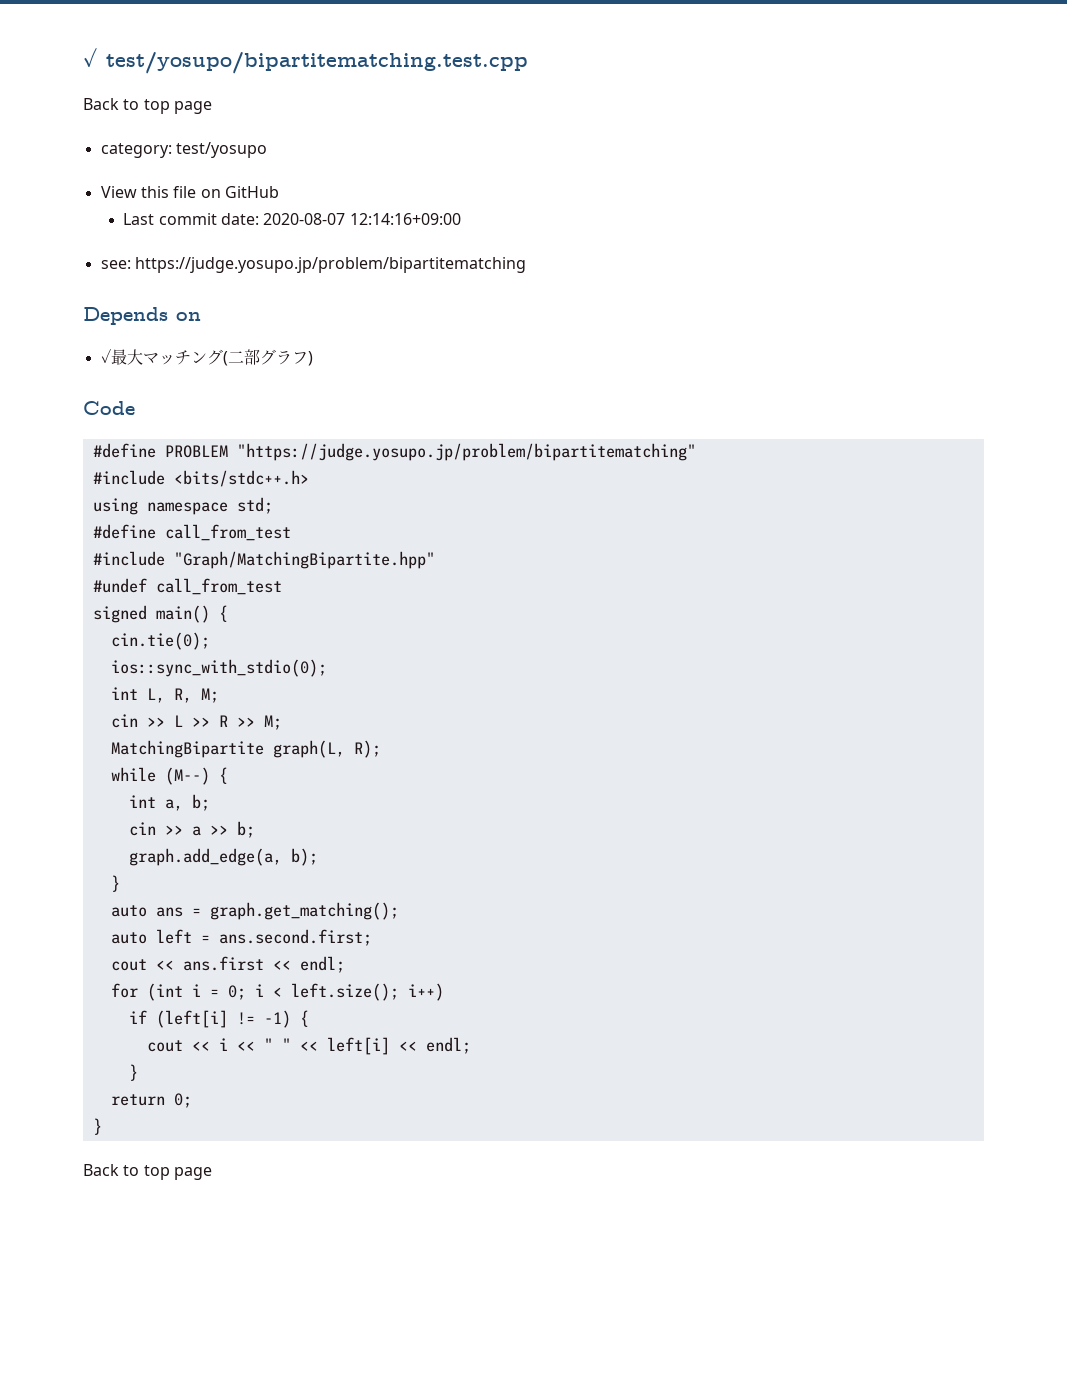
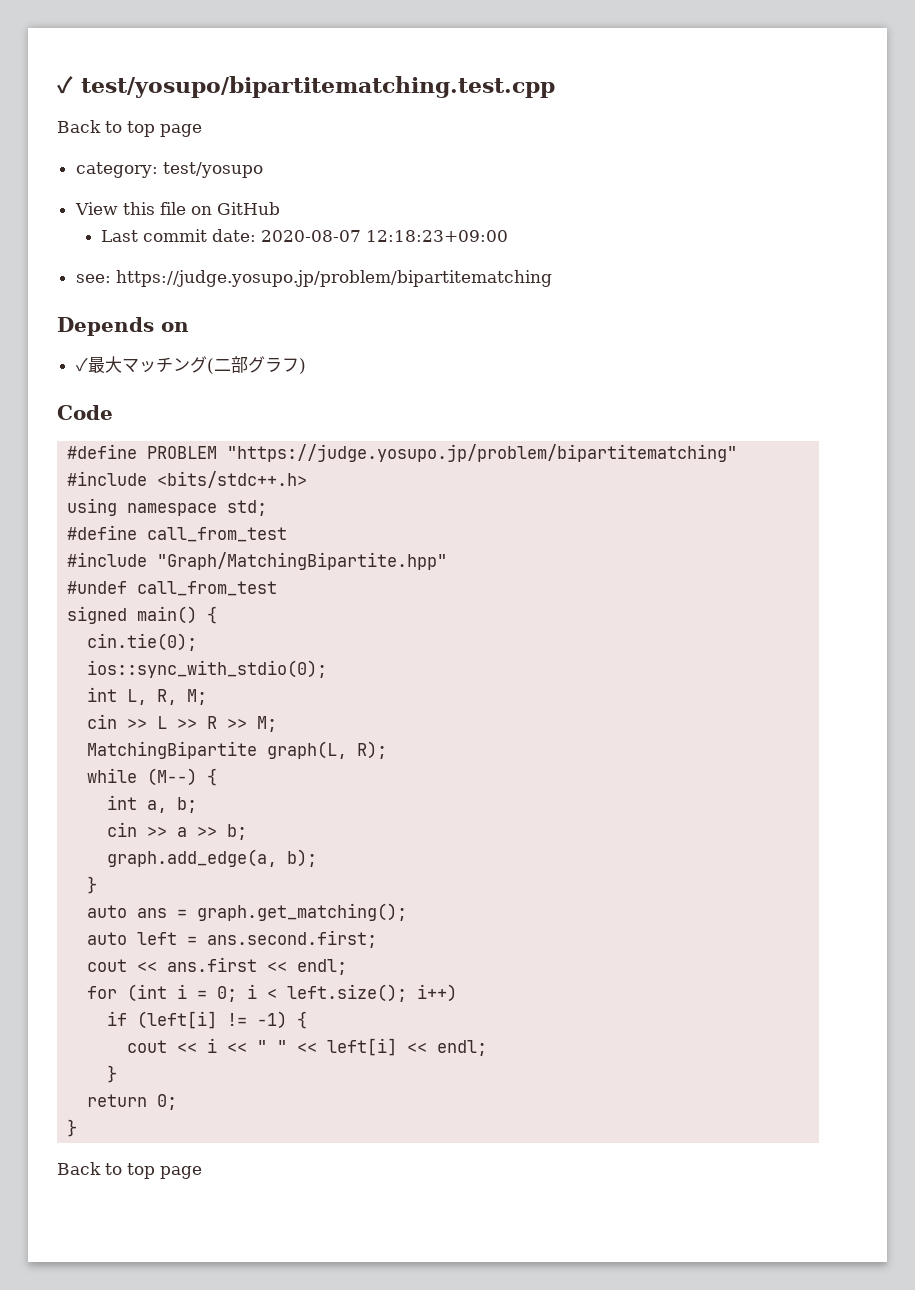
- Last commit date: 2020-08-07 12:14:16+09:00
+ Last commit date: 2020-08-07 12:18:23+09:00

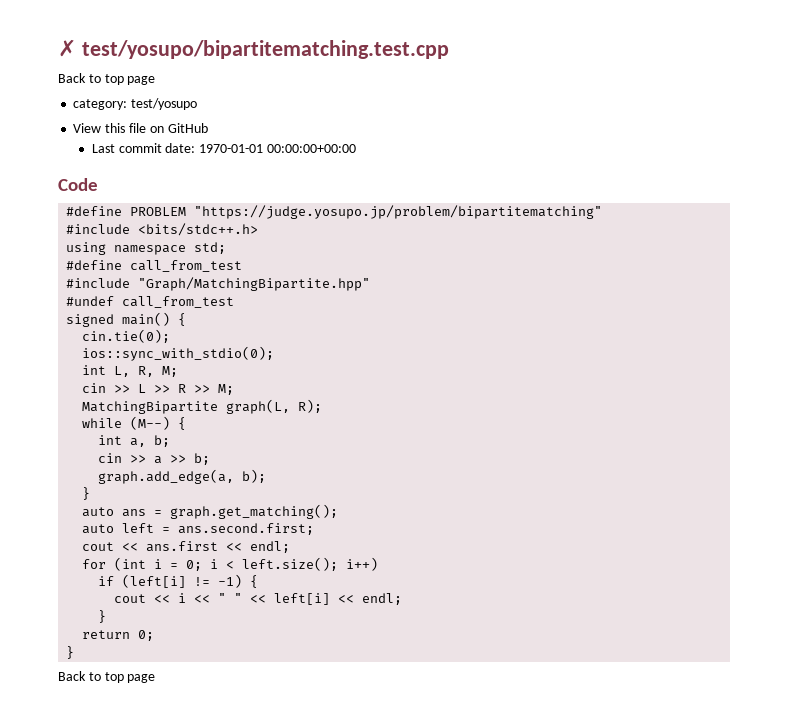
- ✓ test/yosupo/bipartitematching.test.cpp
+ ✗ test/yosupo/bipartitematching.test.cpp
- Last commit date: 2020-08-07 12:18:23+09:00
- see: https://judge.yosupo.jp/problem/bipartitematching
- Depends on
- ✓最大マッチング(二部グラフ)
+ Last commit date: 1970-01-01 00:00:00+00:00

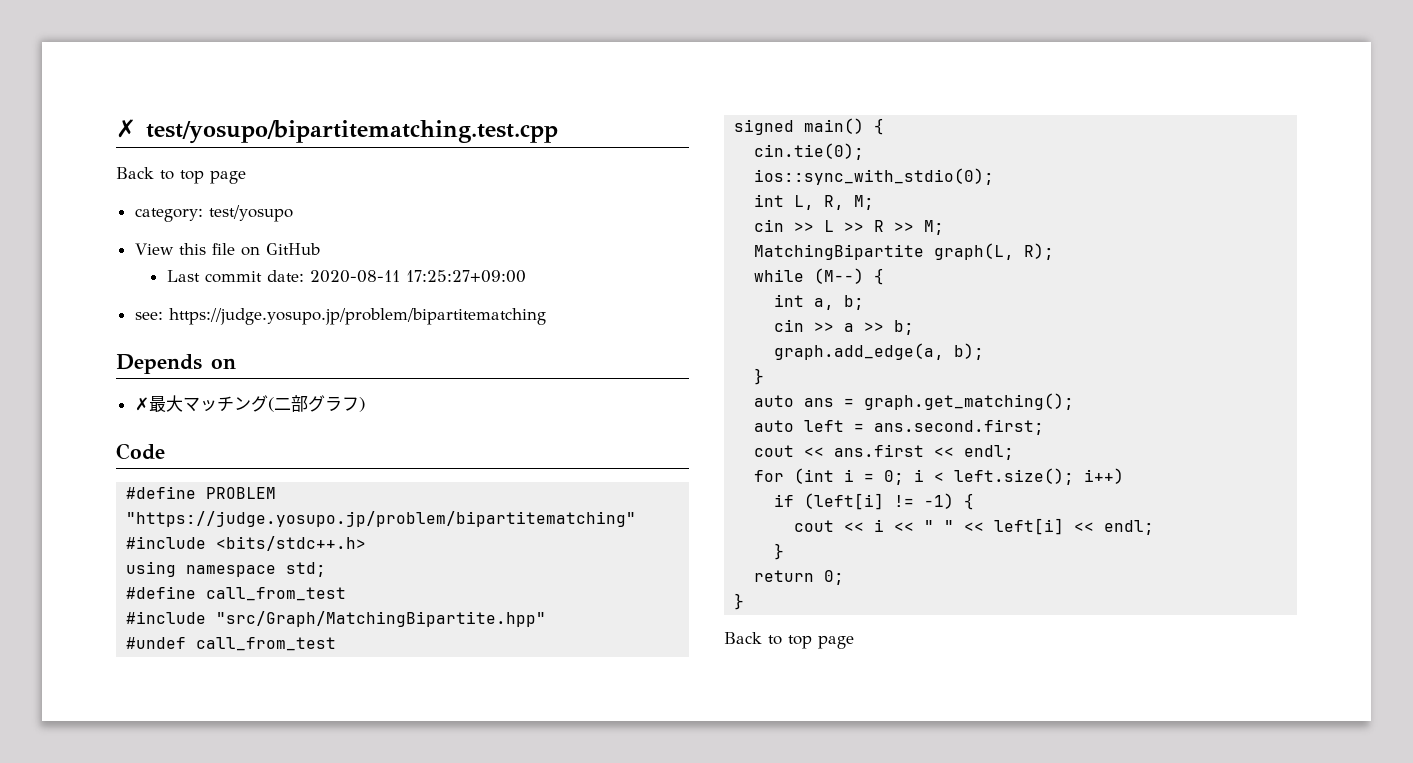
- Last commit date: 1970-01-01 00:00:00+00:00
+ Last commit date: 2020-08-11 17:25:27+09:00
+ see: https://judge.yosupo.jp/problem/bipartitematching
+ Depends on
+ ✗最大マッチング(二部グラフ)
- #include "Graph/MatchingBipartite.hpp"
+ #include "src/Graph/MatchingBipartite.hpp"

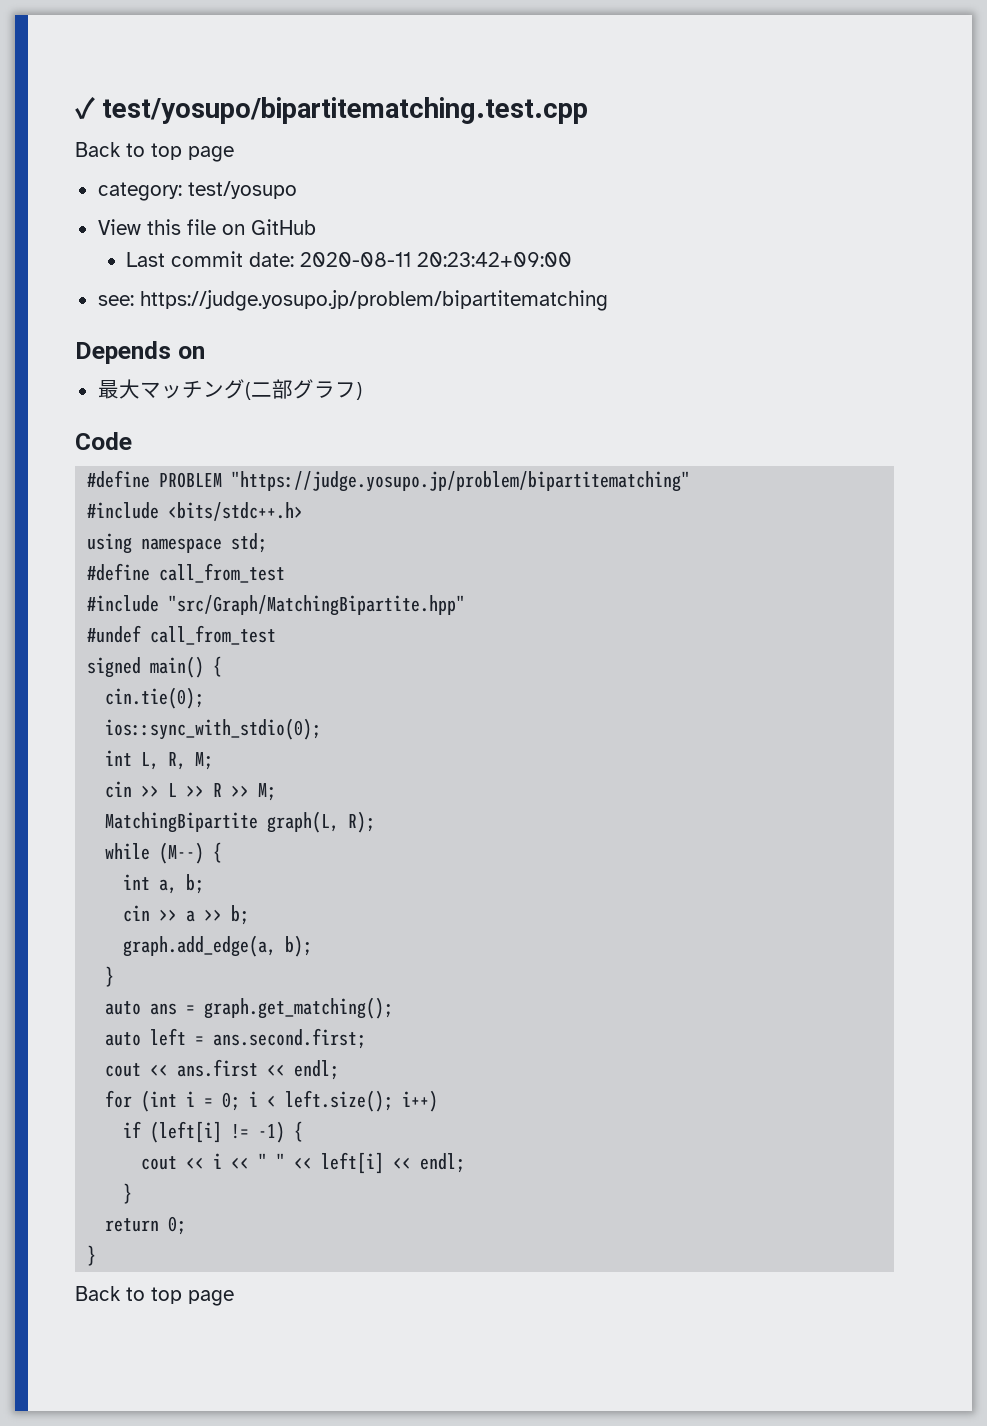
- ✗ test/yosupo/bipartitematching.test.cpp
+ ✓ test/yosupo/bipartitematching.test.cpp
- Last commit date: 2020-08-11 17:25:27+09:00
+ Last commit date: 2020-08-11 20:23:42+09:00
- ✗最大マッチング(二部グラフ)
+ 最大マッチング(二部グラフ)

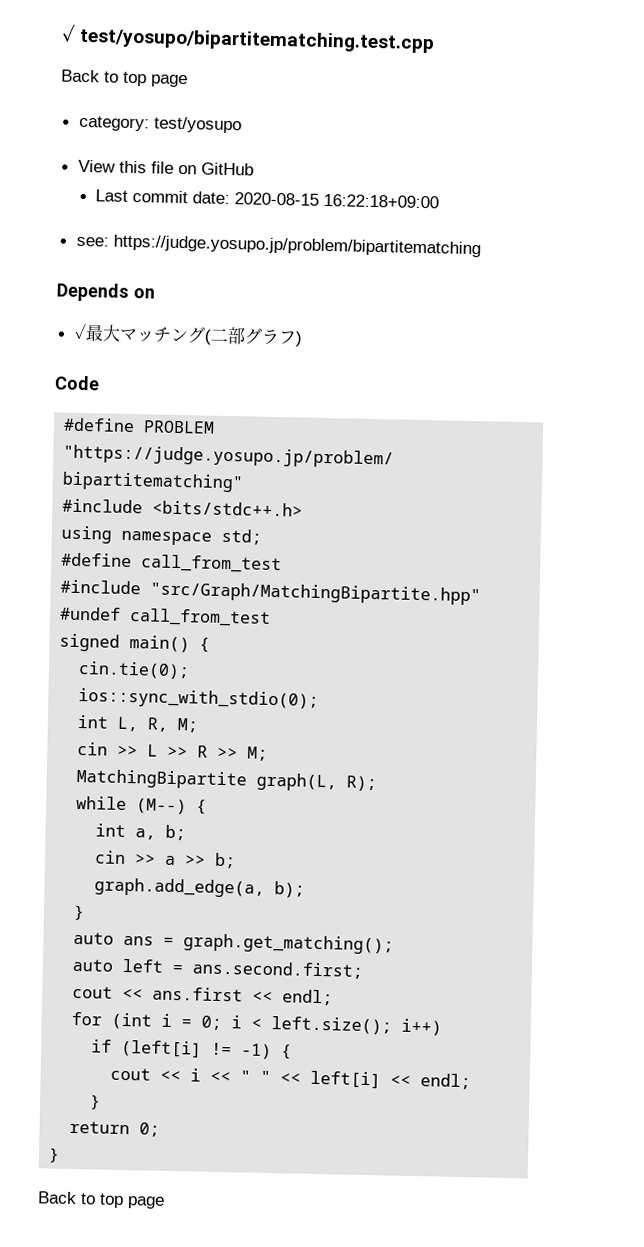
- Last commit date: 2020-08-11 20:23:42+09:00
+ Last commit date: 2020-08-15 16:22:18+09:00
- 最大マッチング(二部グラフ)
+ ✓最大マッチング(二部グラフ)

